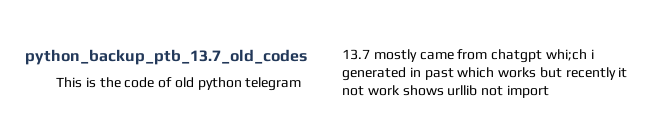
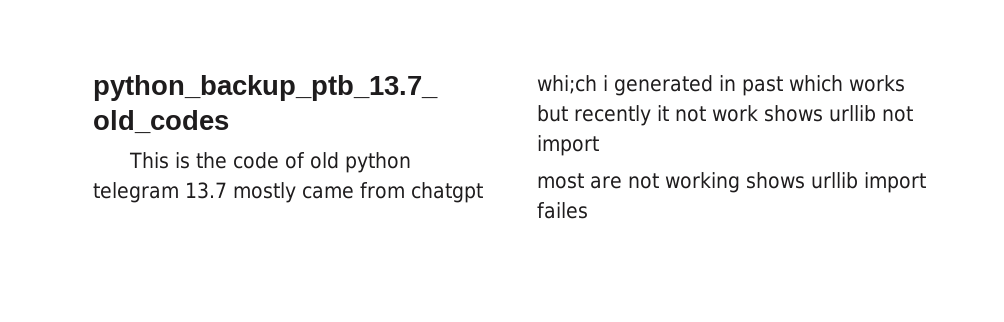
+ most are not working shows urllib import failes

